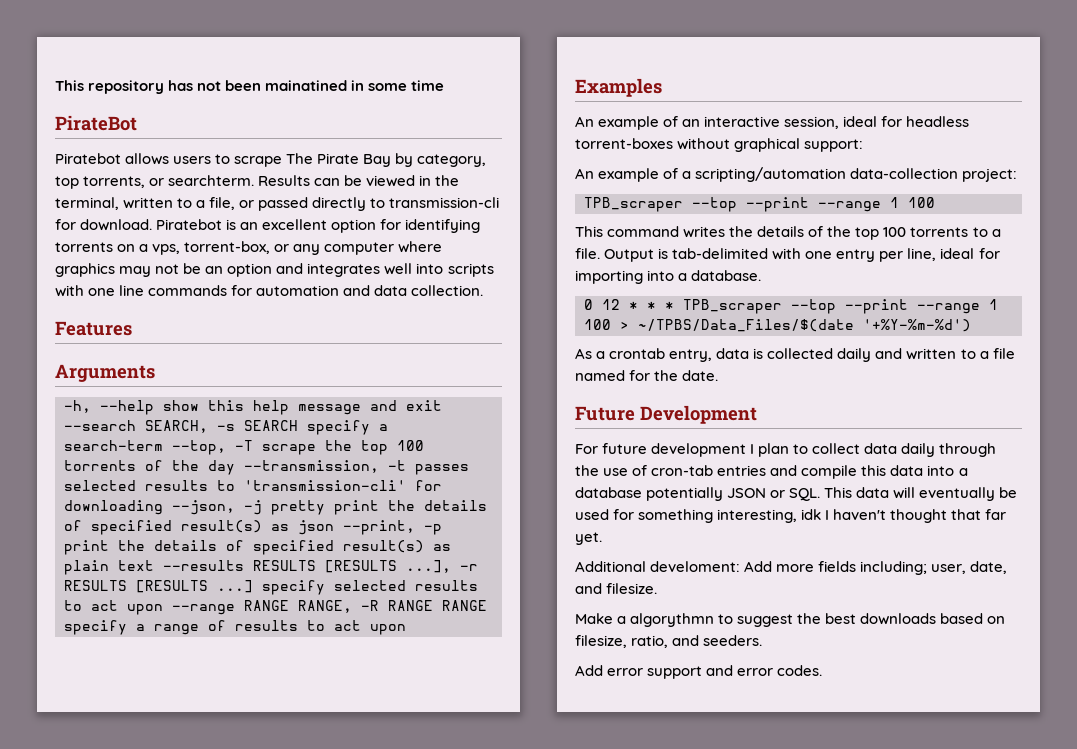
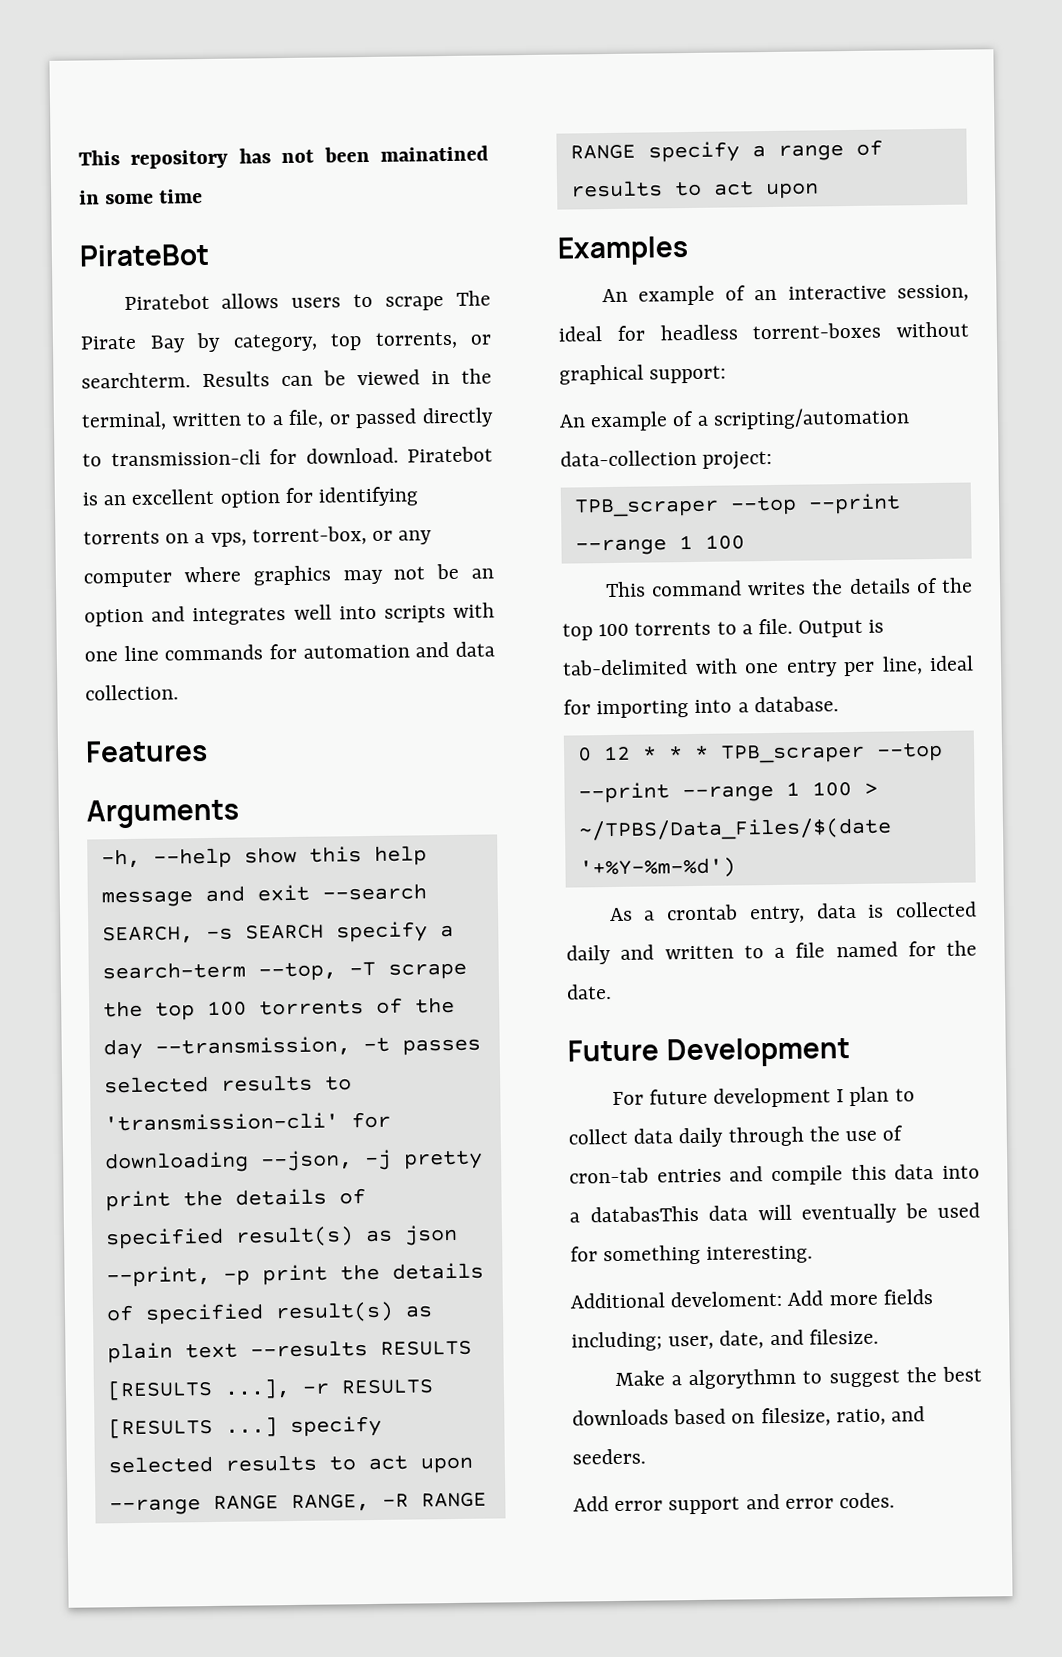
- For future development I plan to collect data daily through the use of cron-tab entries and compile this data into a database potentially JSON or SQL. This data will eventually be used for something interesting, idk I haven't thought that far yet.
+ For future development I plan to collect data daily through the use of cron-tab entries and compile this data into a databasThis data will eventually be used for something interesting.

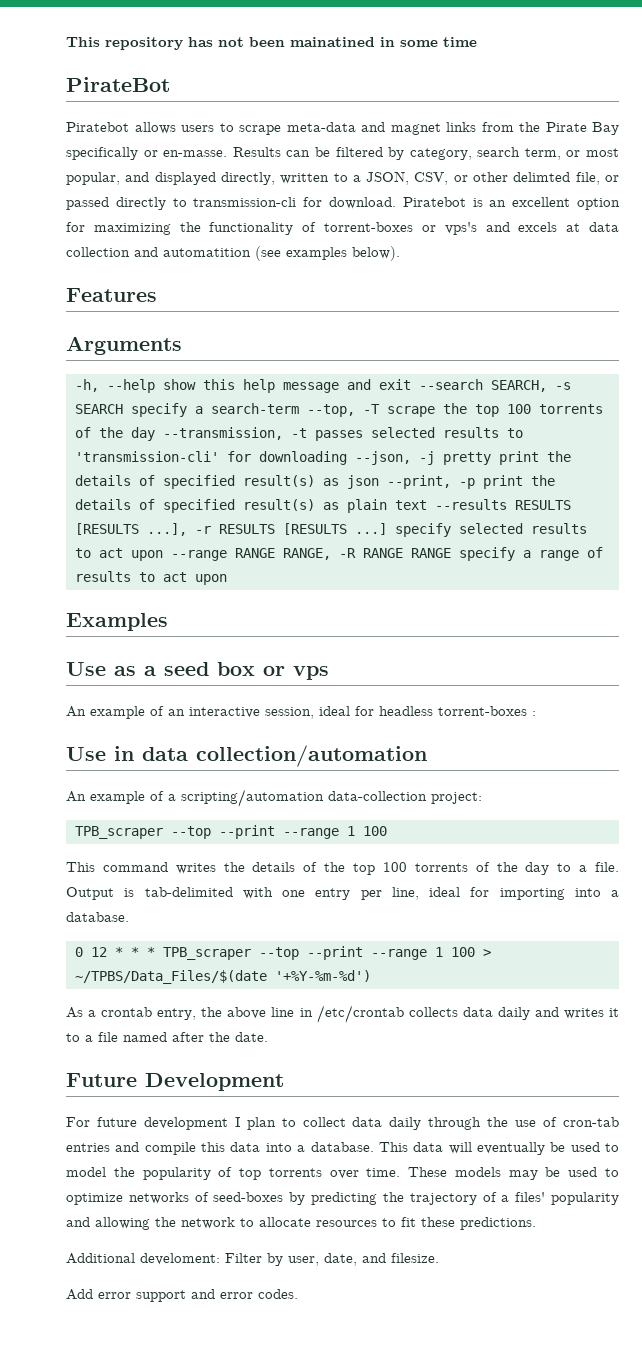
- Piratebot allows users to scrape The Pirate Bay by category, top torrents, or searchterm. Results can be viewed in the terminal, written to a file, or passed directly to transmission-cli for download.
+ Piratebot allows users to scrape meta-data and magnet links from the Pirate Bay specifically or en-masse. Results can be filtered by category, search term, or most popular, and displayed directly, written to a JSON, CSV, or other delimted file, or passed directly to transmission-cli for download.
- Piratebot is an excellent option for identifying torrents on a vps, torrent-box, or any computer where graphics may not be an option and integrates well into scripts with one line commands for automation and data collection.
+ Piratebot is an excellent option for maximizing the functionality of torrent-boxes or vps's and excels at data collection and automatition (see examples below).
+ Use as a seed box or vps
- An example of an interactive session, ideal for headless torrent-boxes without graphical support:
+ An example of an interactive session, ideal for headless torrent-boxes :
+ Use in data collection/automation
- This command writes the details of the top 100 torrents to a file.
+ This command writes the details of the top 100 torrents of the day to a file.
- As a crontab entry, data is collected daily and written to a file named for the date.
+ As a crontab entry, the above line in /etc/crontab collects data daily and writes it to a file named after the date.
- For future development I plan to collect data daily through the use of cron-tab entries and compile this data into a databasThis data will eventually be used for something interesting.
- Additional develoment: Add more fields including; user, date, and filesize.
- Make a algorythmn to suggest the best downloads based on filesize, ratio, and seeders.
+ For future development I plan to collect data daily through the use of cron-tab entries and compile this data into a database. This data will eventually be used to model the popularity of top torrents over time. These models may be used to optimize networks of seed-boxes by predicting the trajectory of a files' popularity and allowing the network to allocate resources to fit these predictions.
+ Additional develoment: Filter by user, date, and filesize.

